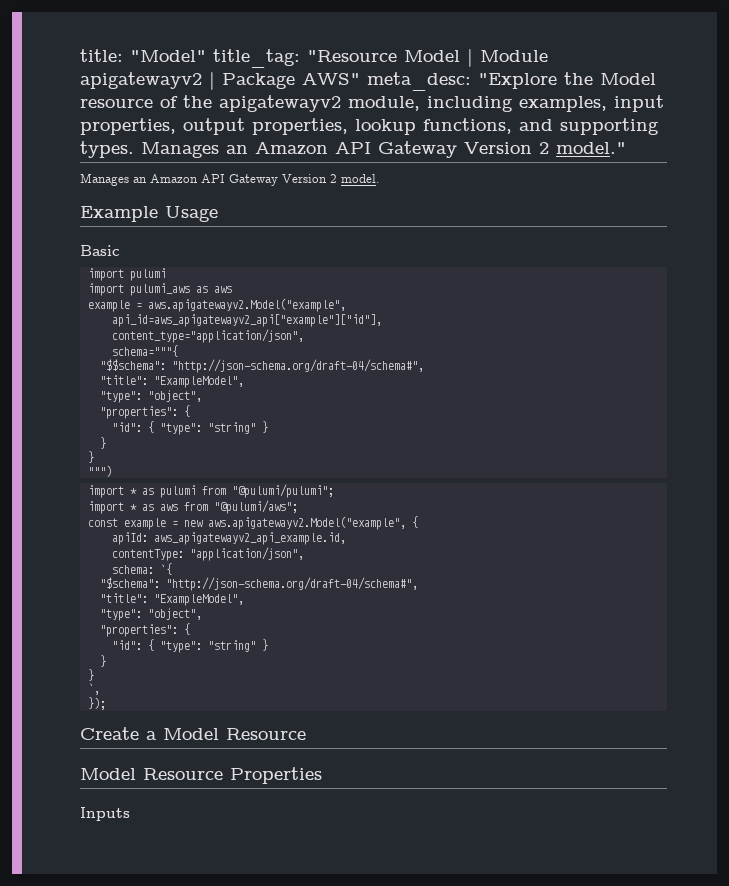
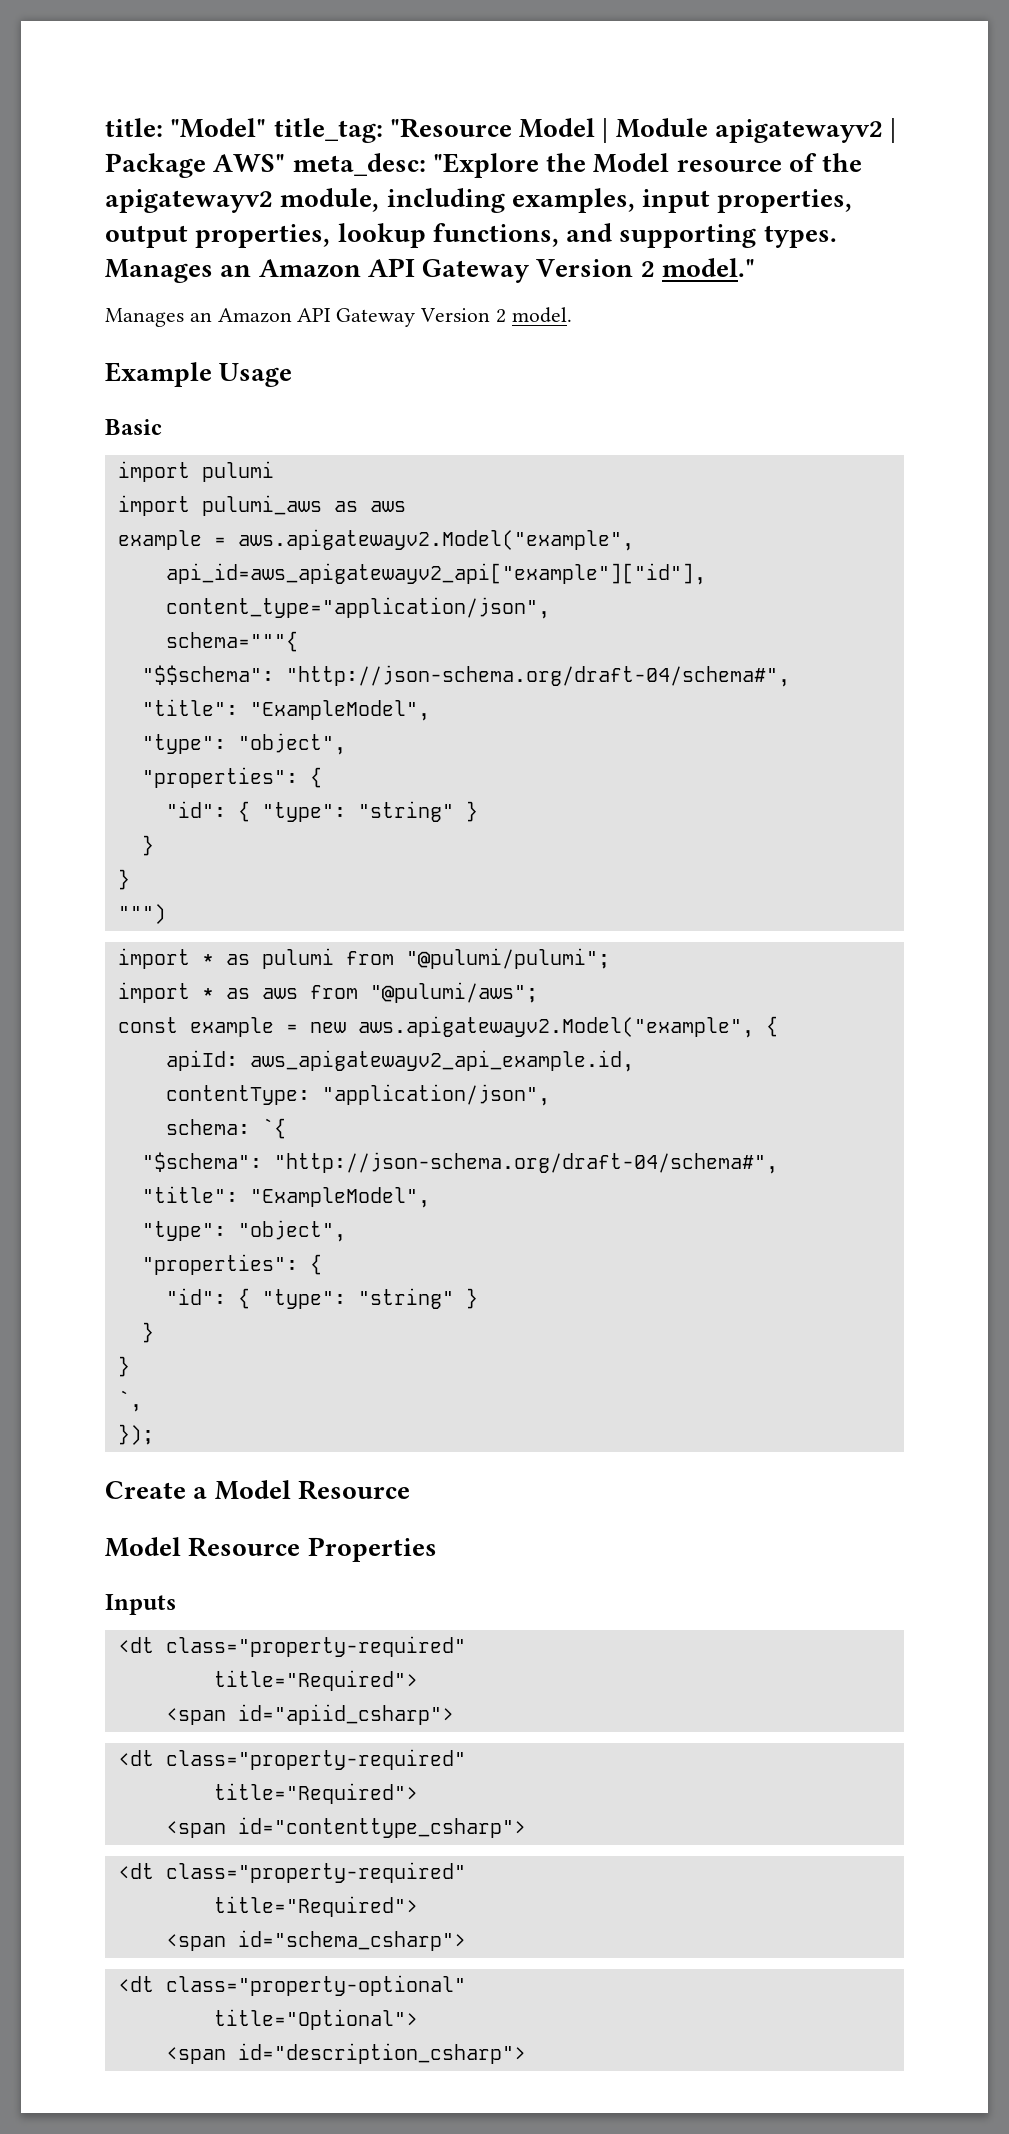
  Inputs
+ <dt class="property-required"
+ title="Required">
+ <span id="apiid_csharp">
+ <dt class="property-required"
+ title="Required">
+ <span id="contenttype_csharp">
+ <dt class="property-required"
+ title="Required">
+ <span id="schema_csharp">
+ <dt class="property-optional"
+ title="Optional">
+ <span id="description_csharp">

